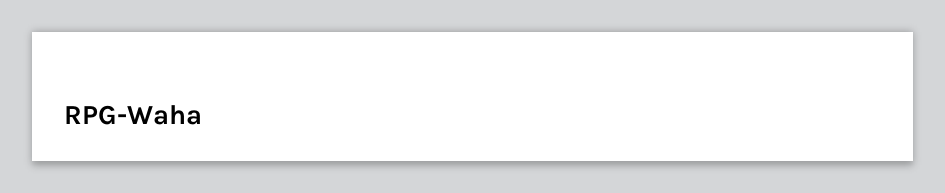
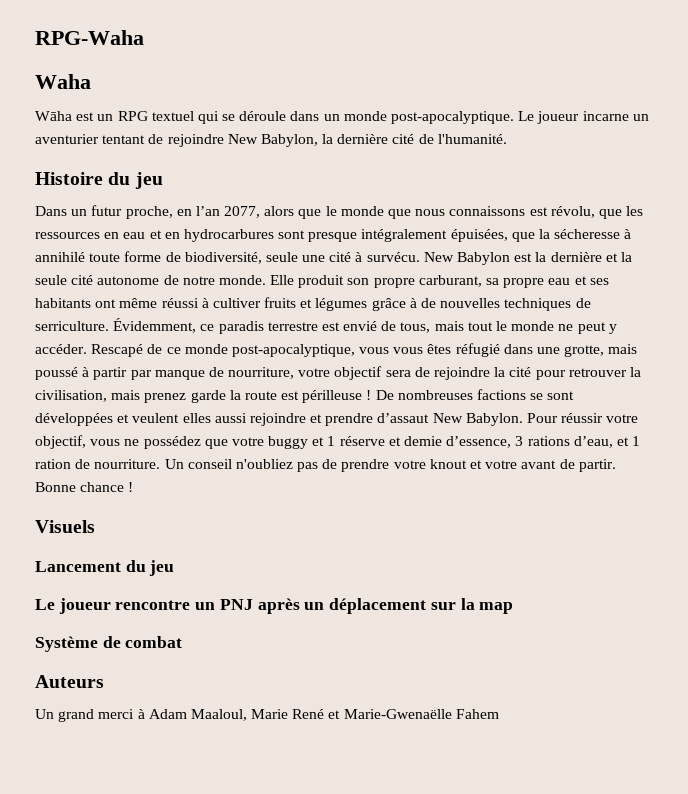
+ Waha
+ Wāha est un RPG textuel qui se déroule dans un monde post-apocalyptique. Le joueur incarne un aventurier tentant de rejoindre New Babylon, la dernière cité de l'humanité.
+ Histoire du jeu
+ Dans un futur proche, en l’an 2077, alors que le monde que nous connaissons est révolu, que les ressources en eau et en hydrocarbures sont presque intégralement épuisées, que la sécheresse à annihilé toute forme de biodiversité, seule une cité à survécu. New Babylon est la dernière et la seule cité autonome de notre monde. Elle produit son propre carburant, sa propre eau et ses habitants ont même réussi à cultiver fruits et légumes grâce à de nouvelles techniques de serriculture. Évidemment, ce paradis terrestre est envié de tous, mais tout le monde ne peut y accéder. Rescapé de ce monde post-apocalyptique, vous vous êtes réfugié dans une grotte, mais poussé à partir par manque de nourriture, votre objectif sera de rejoindre la cité pour retrouver la civilisation, mais prenez garde la route est périlleuse ! De nombreuses factions se sont développées et veulent elles aussi rejoindre et prendre d’assaut New Babylon. Pour réussir votre objectif, vous ne possédez que votre buggy et 1 réserve et demie d’essence, 3 rations d’eau, et 1 ration de nourriture. Un conseil n'oubliez pas de prendre votre knout et votre avant de partir. Bonne chance !
+ Visuels
+ Lancement du jeu
+ Le joueur rencontre un PNJ après un déplacement sur la map
+ Système de combat
+ Auteurs
+ Un grand merci à Adam Maaloul, Marie René et Marie-Gwenaëlle Fahem

